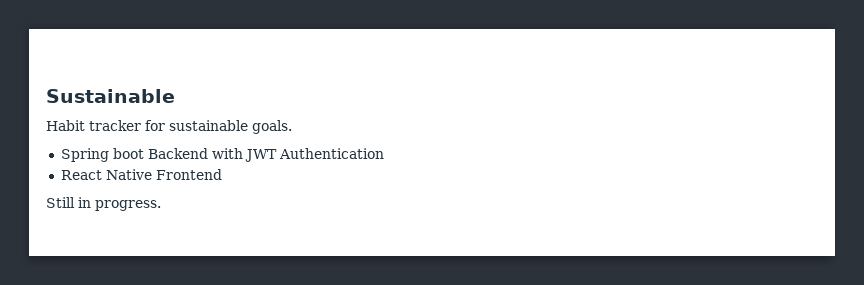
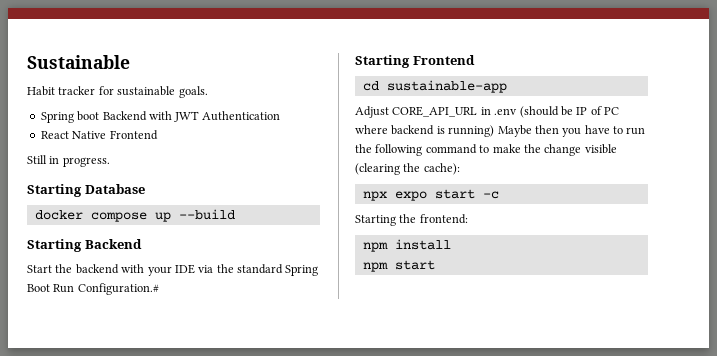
+ Starting Database
+ docker compose up --build
+ Starting Backend
+ Start the backend with your IDE via the standard Spring Boot Run Configuration.#
+ Starting Frontend
+ cd sustainable-app
+ Adjust CORE_API_URL in .env (should be IP of PC where backend is running) Maybe then you have to run the following command to make the change visible (clearing the cache):
+ npx expo start -c
+ Starting the frontend:
+ npm install
+ npm start

